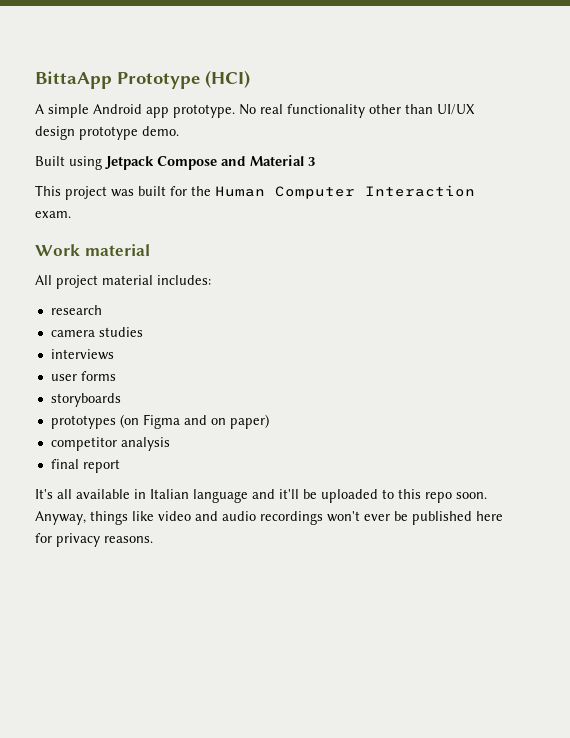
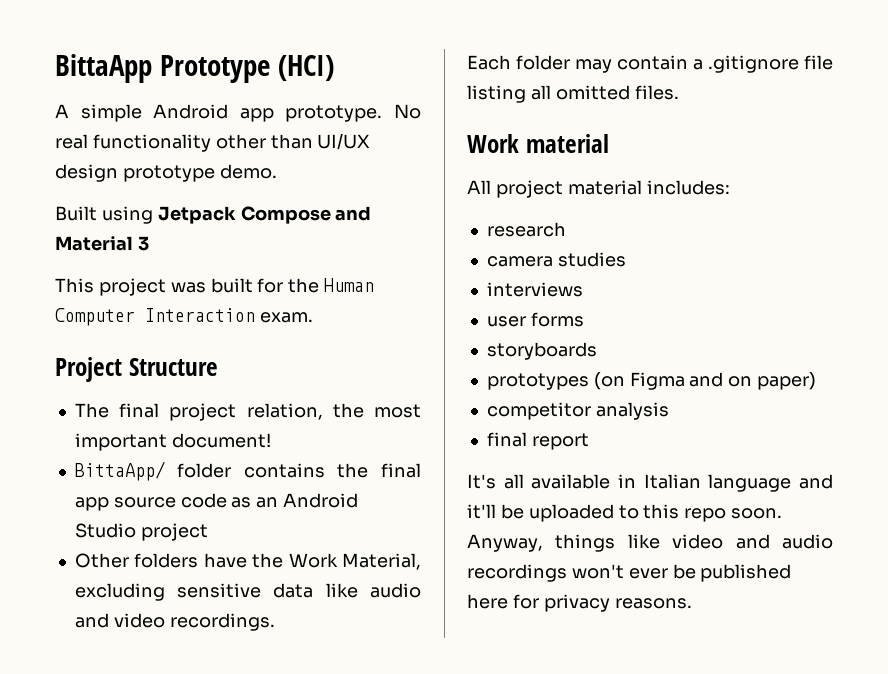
+ Project Structure
+ The final project relation, the most important document!
+ BittaApp/ folder contains the final app source code as an Android Studio project
+ Other folders have the Work Material, excluding sensitive data like audio and video recordings.
+ Each folder may contain a .gitignore file listing all omitted files.

